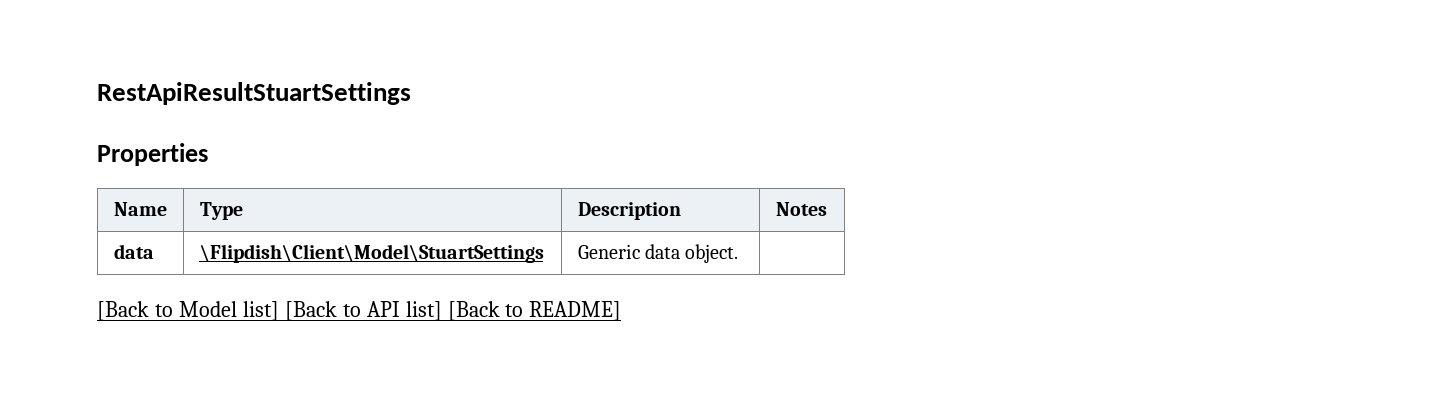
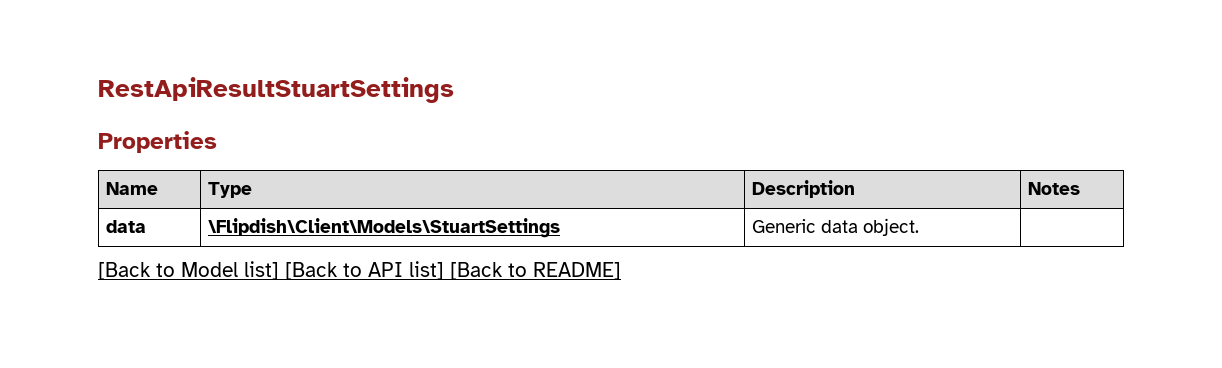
- data | \Flipdish\Client\Model\StuartSettings | Generic data object. |
+ data | \Flipdish\Client\Models\StuartSettings | Generic data object. |

